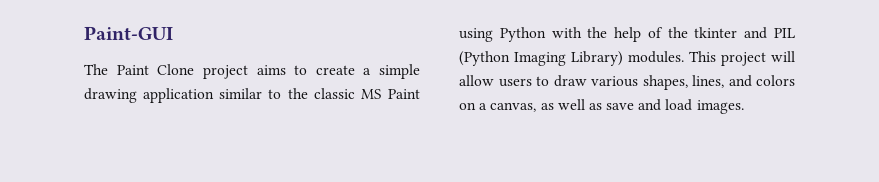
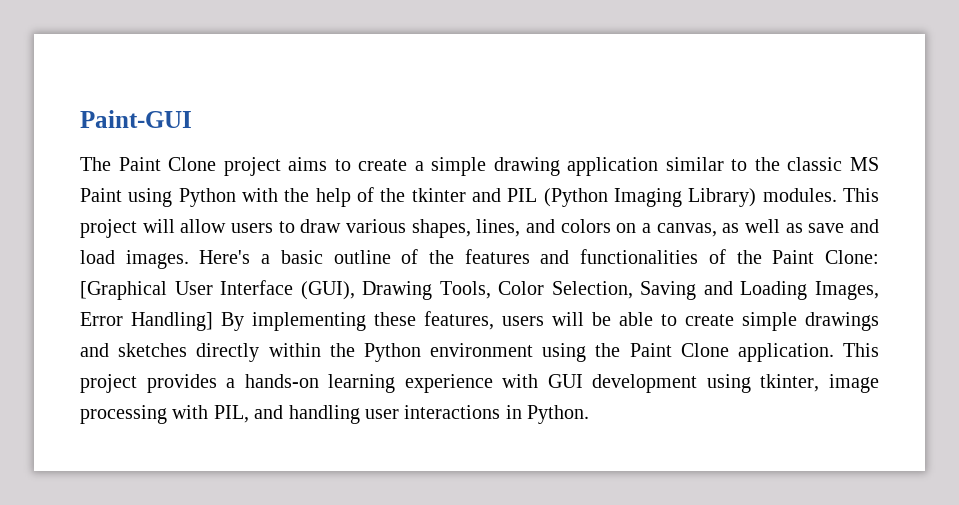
+ Here's a basic outline of the features and functionalities of the Paint Clone: [Graphical User Interface (GUI), Drawing Tools, Color Selection, Saving and Loading Images, Error Handling] By implementing these features, users will be able to create simple drawings and sketches directly within the Python environment using the Paint Clone application. This project provides a hands-on learning experience with GUI development using tkinter, image processing with PIL, and handling user interactions in Python.

